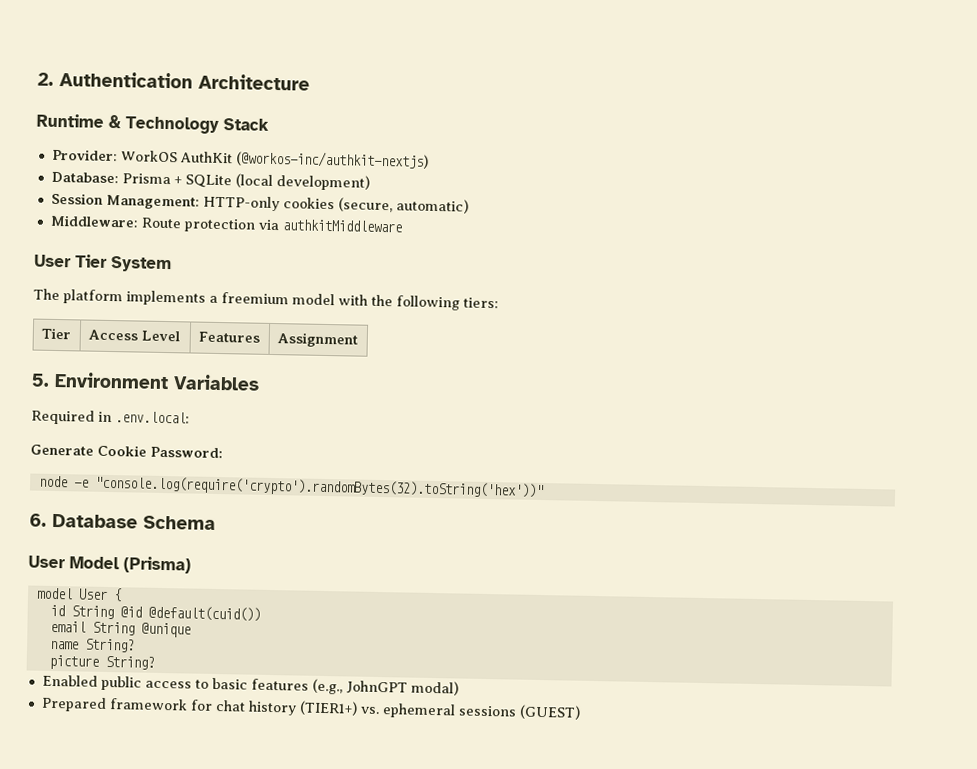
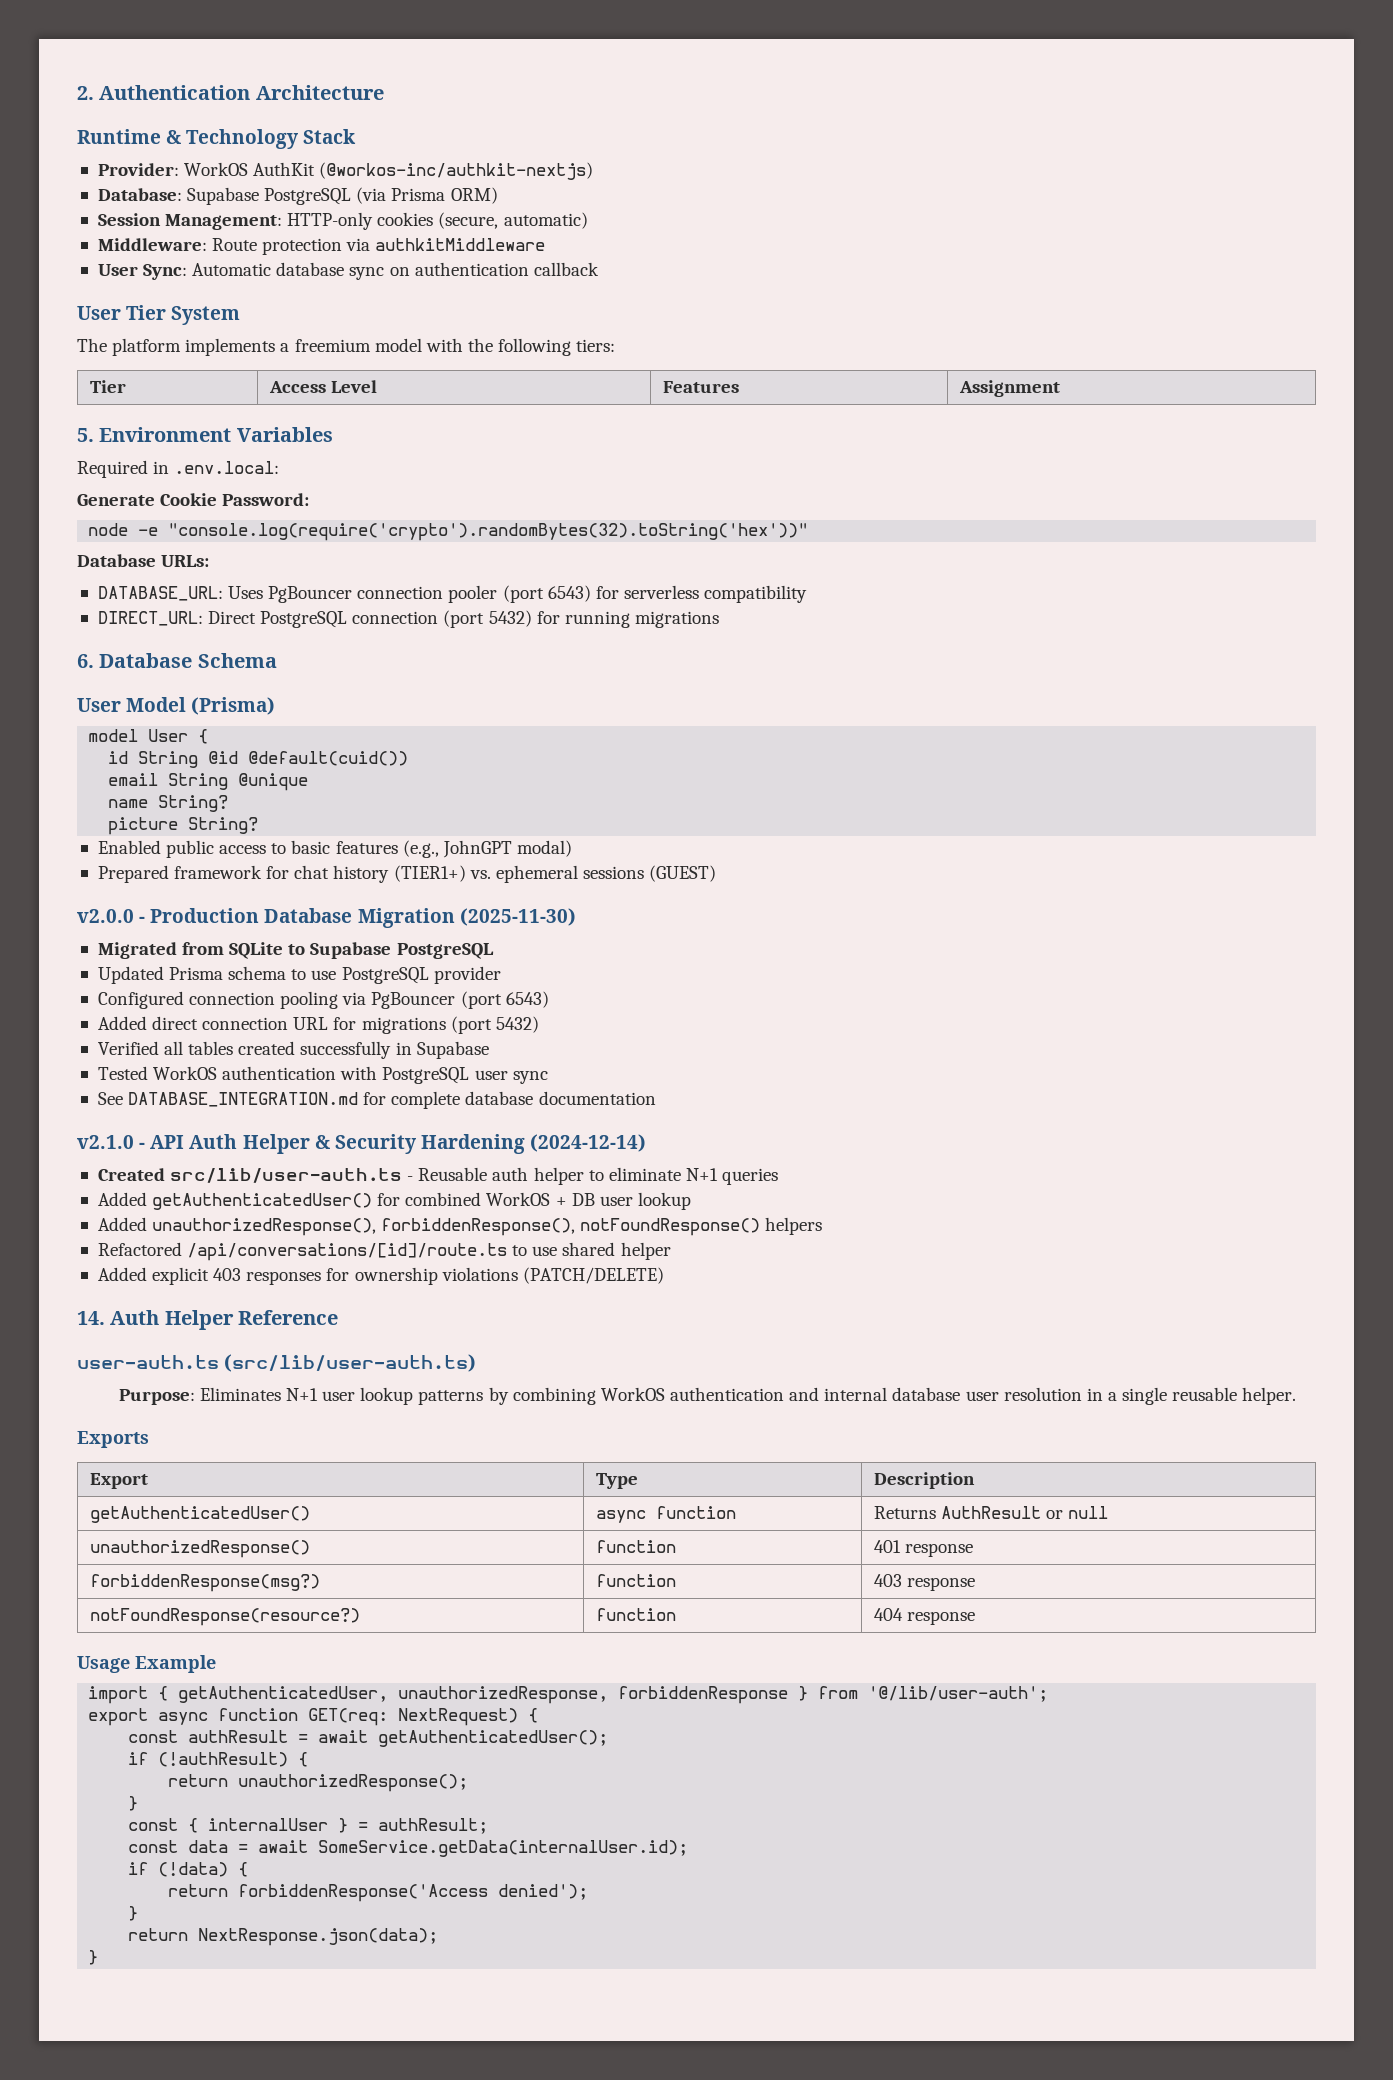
- Database: Prisma + SQLite (local development)
+ Database: Supabase PostgreSQL (via Prisma ORM)
+ User Sync: Automatic database sync on authentication callback
+ Database URLs:
+ DATABASE_URL: Uses PgBouncer connection pooler (port 6543) for serverless compatibility
+ DIRECT_URL: Direct PostgreSQL connection (port 5432) for running migrations
+ v2.0.0 - Production Database Migration (2025-11-30)
+ Migrated from SQLite to Supabase PostgreSQL
+ Updated Prisma schema to use PostgreSQL provider
+ Configured connection pooling via PgBouncer (port 6543)
+ Added direct connection URL for migrations (port 5432)
+ Verified all tables created successfully in Supabase
+ Tested WorkOS authentication with PostgreSQL user sync
+ See DATABASE_INTEGRATION.md for complete database documentation
+ v2.1.0 - API Auth Helper & Security Hardening (2024-12-14)
+ Created src/lib/user-auth.ts - Reusable auth helper to eliminate N+1 queries
+ Added getAuthenticatedUser() for combined WorkOS + DB user lookup
+ Added unauthorizedResponse(), forbiddenResponse(), notFoundResponse() helpers
+ Refactored /api/conversations/[id]/route.ts to use shared helper
+ Added explicit 403 responses for ownership violations (PATCH/DELETE)
+ 14. Auth Helper Reference
+ user-auth.ts (src/lib/user-auth.ts)
+ Purpose: Eliminates N+1 user lookup patterns by combining WorkOS authentication and internal database user resolution in a single reusable helper.
+ Exports
+ Export | Type | Description
+ getAuthenticatedUser() | async function | Returns AuthResult or null
+ unauthorizedResponse() | function | 401 response
+ forbiddenResponse(msg?) | function | 403 response
+ notFoundResponse(resource?) | function | 404 response
+ Usage Example
+ import { getAuthenticatedUser, unauthorizedResponse, forbiddenResponse } from '@/lib/user-auth';
+ export async function GET(req: NextRequest) {
+ const authResult = await getAuthenticatedUser();
+ if (!authResult) {
+ return unauthorizedResponse();
+ }
+ const { internalUser } = authResult;
+ const data = await SomeService.getData(internalUser.id);
+ if (!data) {
+ return forbiddenResponse('Access denied');
+ }
+ return NextResponse.json(data);
+ }

